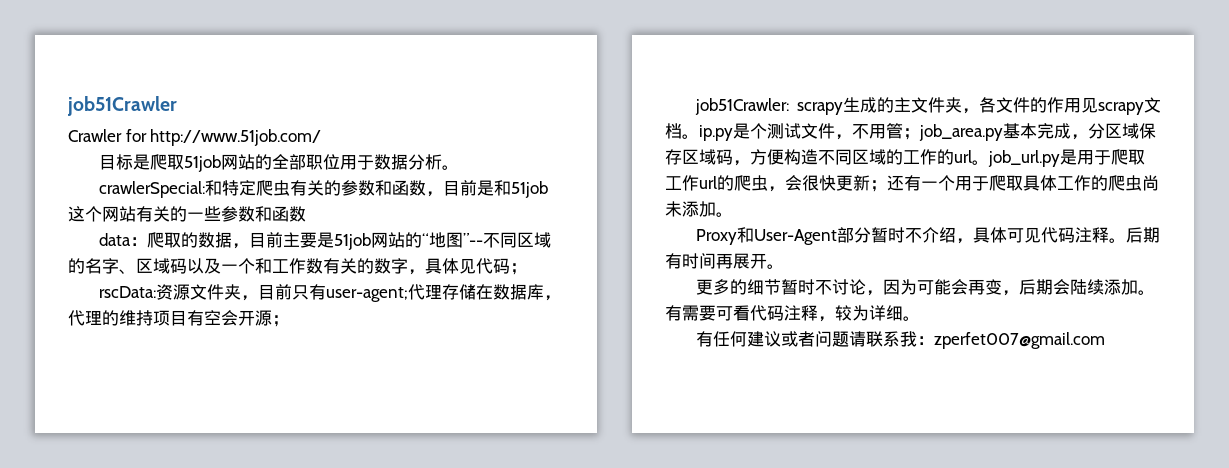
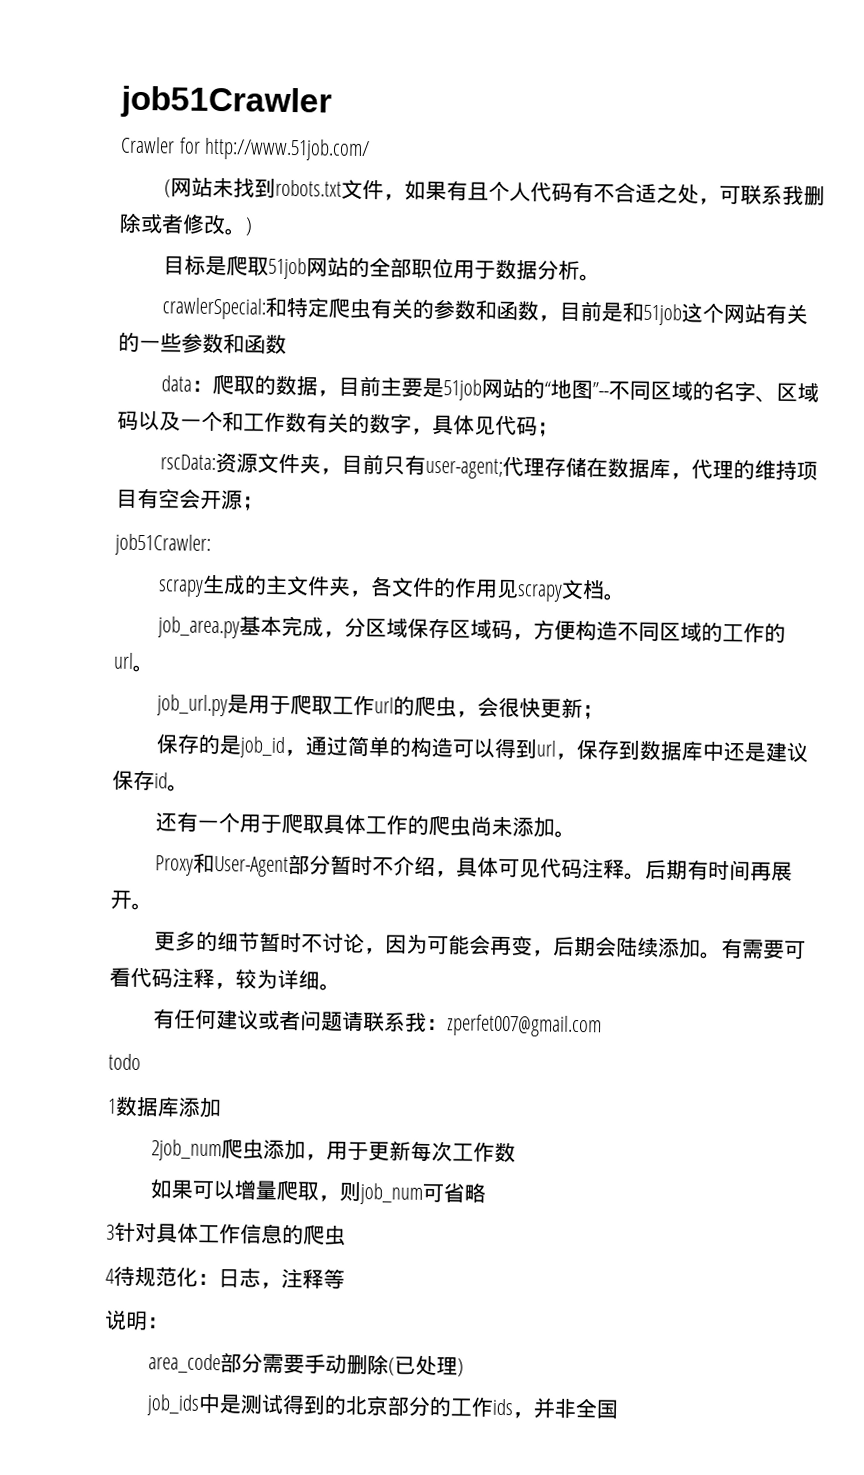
+ (网站未找到robots.txt文件，如果有且个人代码有不合适之处，可联系我删除或者修改。)
- job51Crawler: scrapy生成的主文件夹，各文件的作用见scrapy文档。ip.py是个测试文件，不用管；job_area.py基本完成，分区域保存区域码，方便构造不同区域的工作的url。job_url.py是用于爬取工作url的爬虫，会很快更新；还有一个用于爬取具体工作的爬虫尚未添加。
+ job51Crawler:
+ scrapy生成的主文件夹，各文件的作用见scrapy文档。
+ job_area.py基本完成，分区域保存区域码，方便构造不同区域的工作的url。
+ job_url.py是用于爬取工作url的爬虫，会很快更新；
+ 保存的是job_id，通过简单的构造可以得到url，保存到数据库中还是建议保存id。
+ 还有一个用于爬取具体工作的爬虫尚未添加。
+ todo
+ 1数据库添加
+ 2job_num爬虫添加，用于更新每次工作数
+ 如果可以增量爬取，则job_num可省略
+ 3针对具体工作信息的爬虫
+ 4待规范化：日志，注释等
+ 说明：
+ area_code部分需要手动删除(已处理)
+ job_ids中是测试得到的北京部分的工作ids，并非全国

